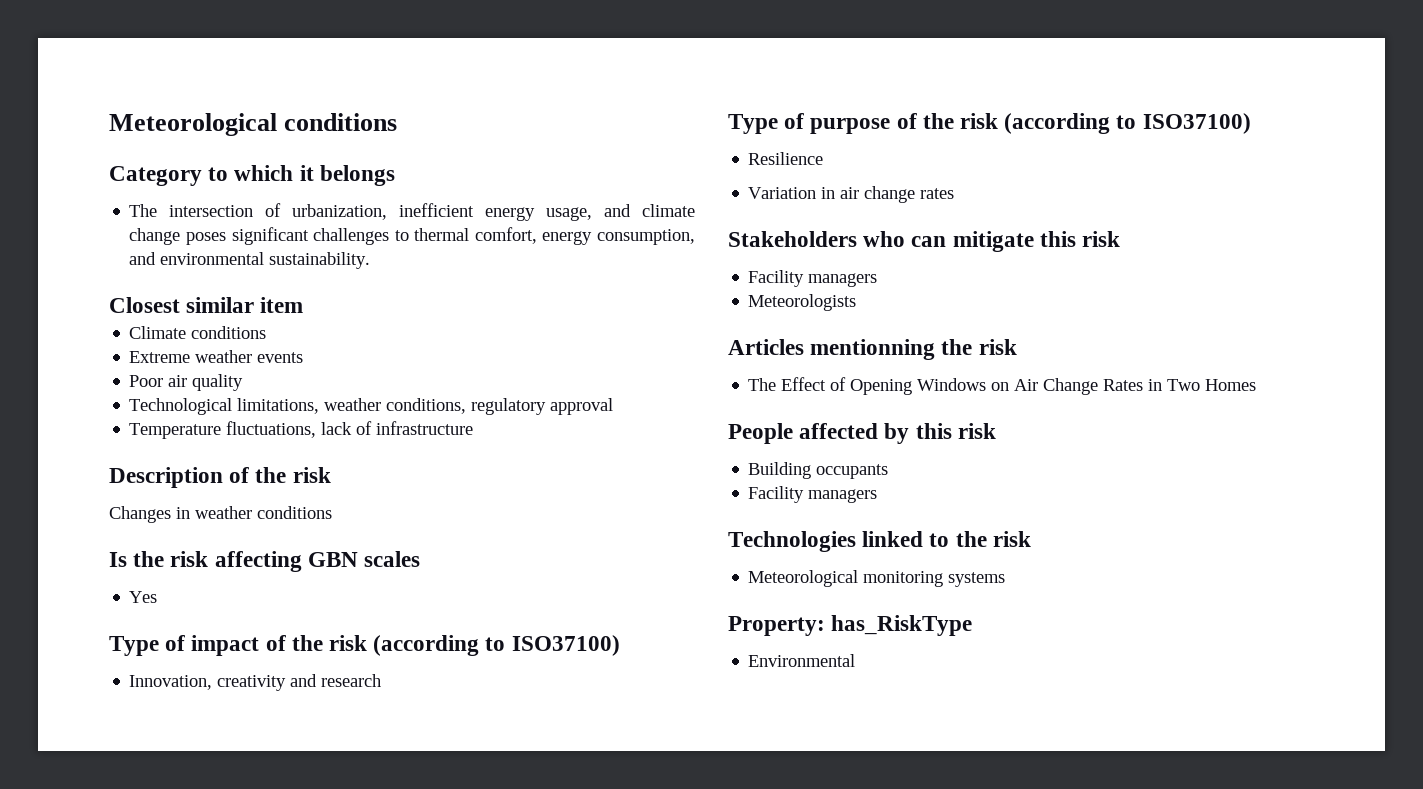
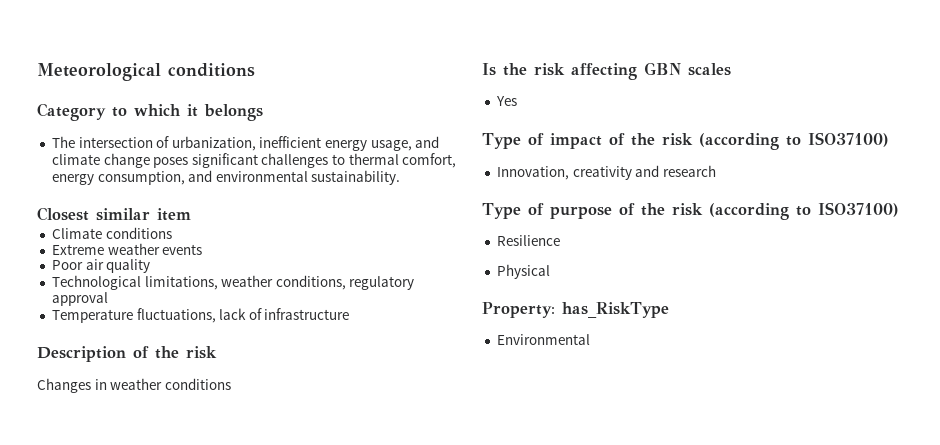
- Variation in air change rates
- Stakeholders who can mitigate this risk
- Facility managers
- Meteorologists
- Articles mentionning the risk
- The Effect of Opening Windows on Air Change Rates in Two Homes
- People affected by this risk
- Building occupants
- Facility managers
- Technologies linked to the risk
- Meteorological monitoring systems
+ Physical

